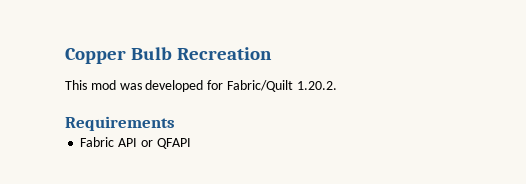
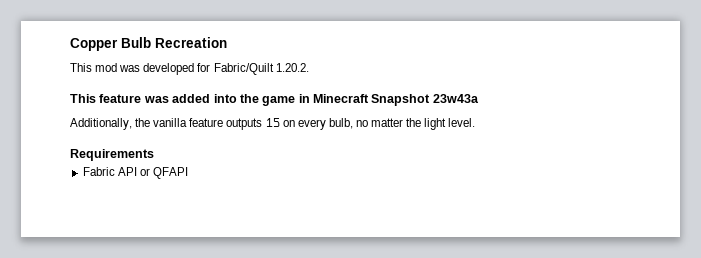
+ This feature was added into the game in Minecraft Snapshot 23w43a
+ Additionally, the vanilla feature outputs 15 on every bulb, no matter the light level.

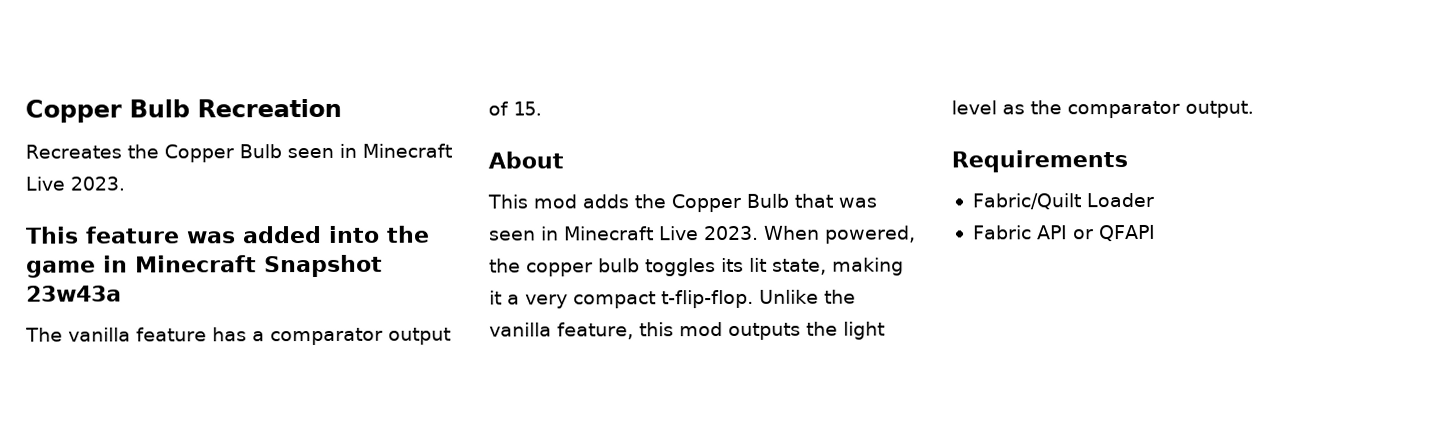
- This mod was developed for Fabric/Quilt 1.20.2.
+ Recreates the Copper Bulb seen in Minecraft Live 2023.
- Additionally, the vanilla feature outputs 15 on every bulb, no matter the light level.
+ The vanilla feature has a comparator output of 15.
+ About
+ This mod adds the Copper Bulb that was seen in Minecraft Live 2023. When powered, the copper bulb toggles its lit state, making it a very compact t-flip-flop. Unlike the vanilla feature, this mod outputs the light level as the comparator output.
+ Fabric/Quilt Loader

